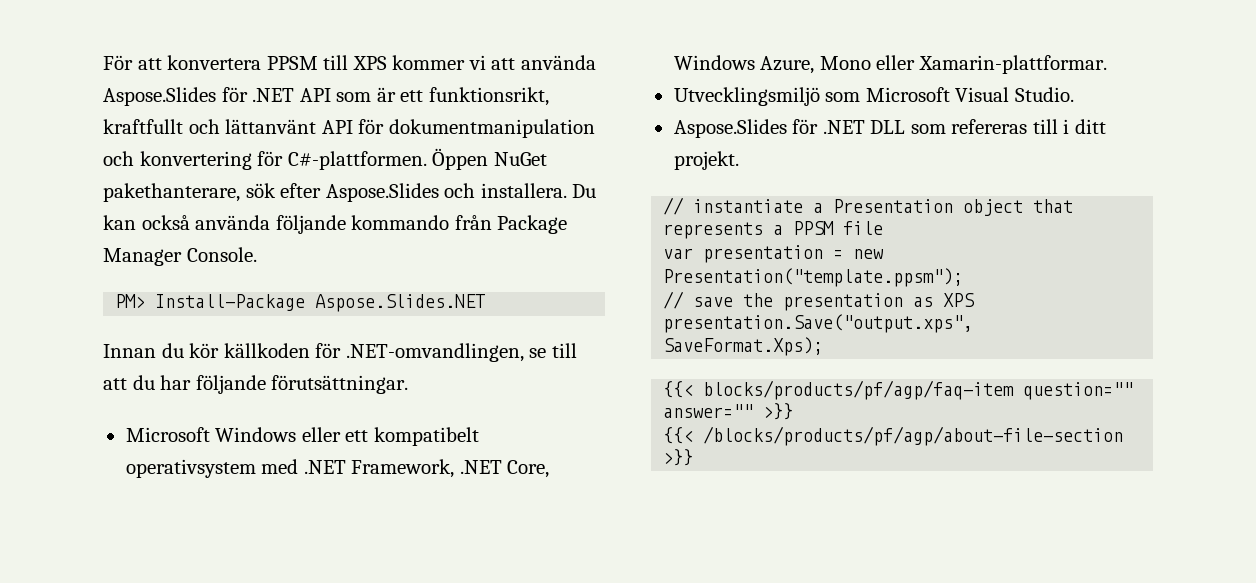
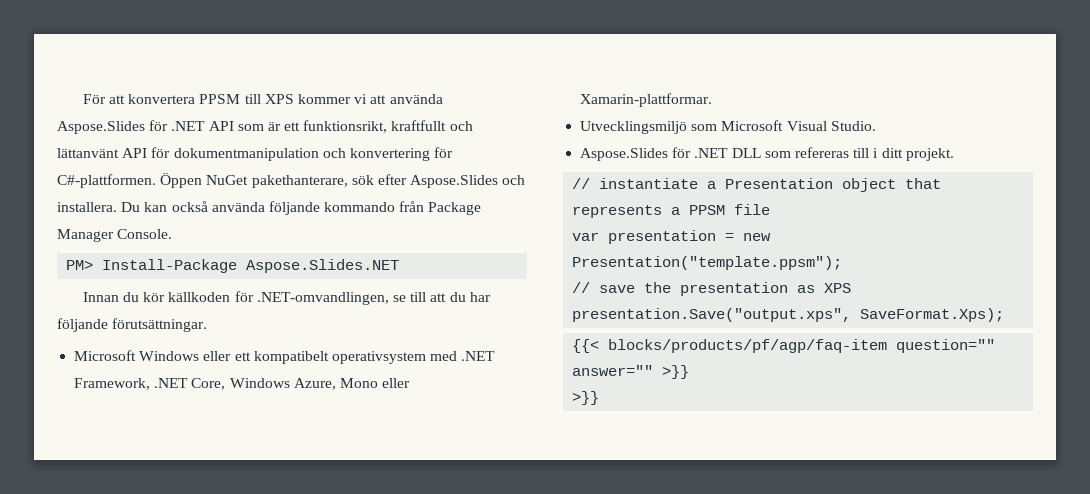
  {{< blocks/products/pf/agp/faq-item question="" answer="" >}}
- {{< /blocks/products/pf/agp/about-file-section >}}
+ >}}

